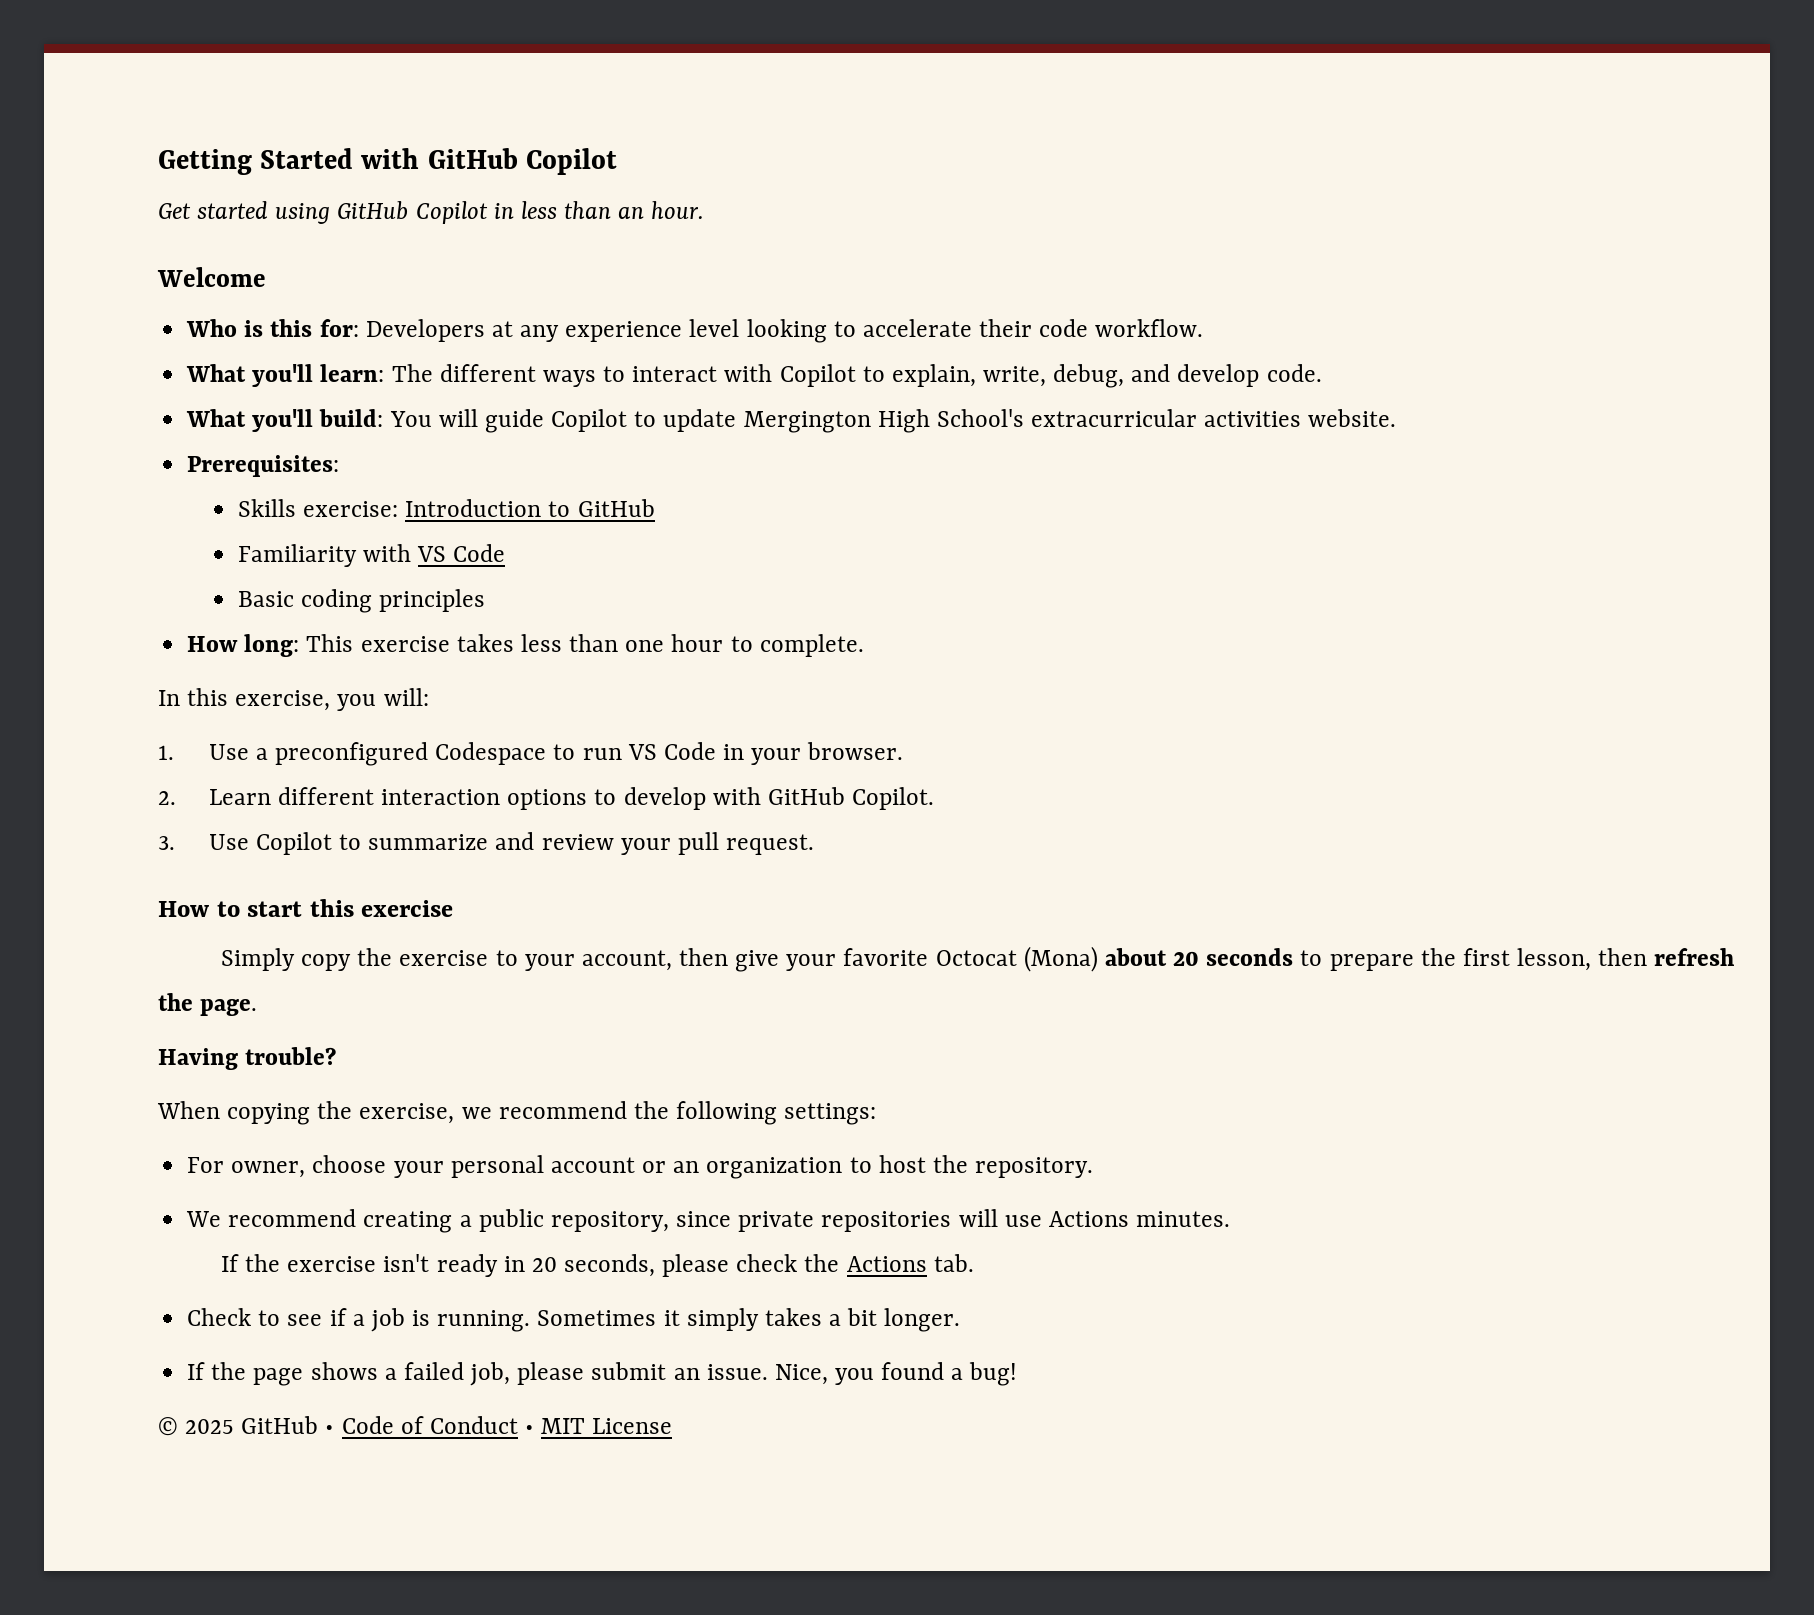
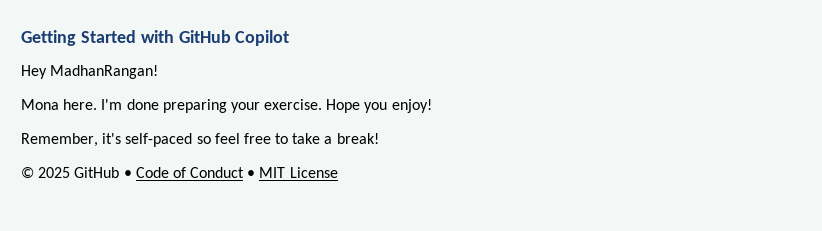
- Get started using GitHub Copilot in less than an hour.
- Welcome
- Who is this for: Developers at any experience level looking to accelerate their code workflow.
- What you'll learn: The different ways to interact with Copilot to explain, write, debug, and develop code.
- What you'll build: You will guide Copilot to update Mergington High School's extracurricular activities website.
- Prerequisites:
- Skills exercise: Introduction to GitHub
- Familiarity with VS Code
- Basic coding principles
- How long: This exercise takes less than one hour to complete.
- In this exercise, you will:
- 1. Use a preconfigured Codespace to run VS Code in your browser.
- 2. Learn different interaction options to develop with GitHub Copilot.
- 3. Use Copilot to summarize and review your pull request.
- How to start this exercise
- Simply copy the exercise to your account, then give your favorite Octocat (Mona) about 20 seconds to prepare the first lesson, then refresh the page.
- Having trouble?
- When copying the exercise, we recommend the following settings:
- For owner, choose your personal account or an organization to host the repository.
- We recommend creating a public repository, since private repositories will use Actions minutes.
- If the exercise isn't ready in 20 seconds, please check the Actions tab.
- Check to see if a job is running. Sometimes it simply takes a bit longer.
- If the page shows a failed job, please submit an issue. Nice, you found a bug!
+ Hey MadhanRangan!
+ Mona here. I'm done preparing your exercise. Hope you enjoy!
+ Remember, it's self-paced so feel free to take a break!

